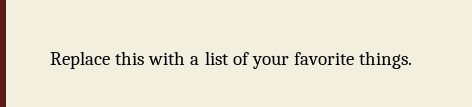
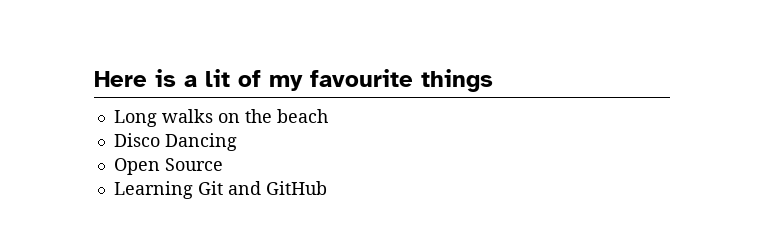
- Replace this with a list of your favorite things.
+ Here is a lit of my favourite things
+ Long walks on the beach
+ Disco Dancing
+ Open Source
+ Learning Git and GitHub

